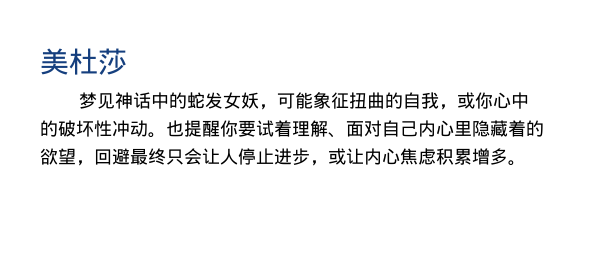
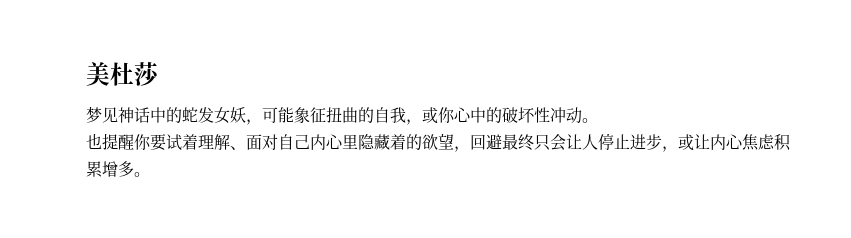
- 梦见神话中的蛇发女妖，可能象征扭曲的自我，或你心中的破坏性冲动。也提醒你要试着理解、面对自己内心里隐藏着的欲望，回避最终只会让人停止进步，或让内心焦虑积累增多。
+ 梦见神话中的蛇发女妖，可能象征扭曲的自我，或你心中的破坏性冲动。
+ 也提醒你要试着理解、面对自己内心里隐藏着的欲望，回避最终只会让人停止进步，或让内心焦虑积累增多。

